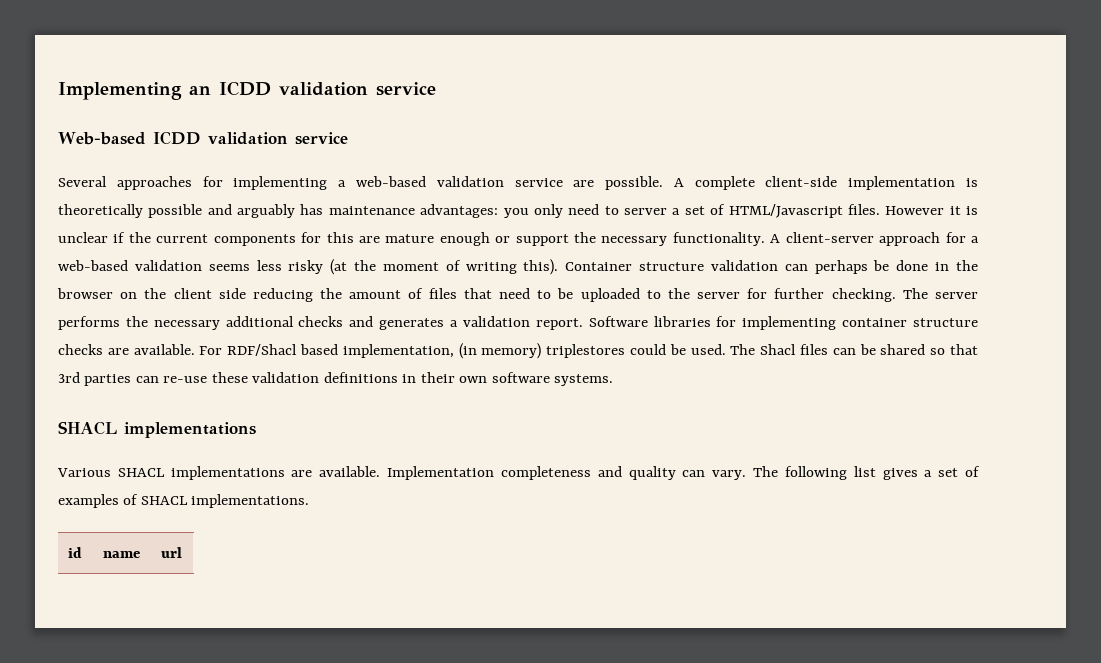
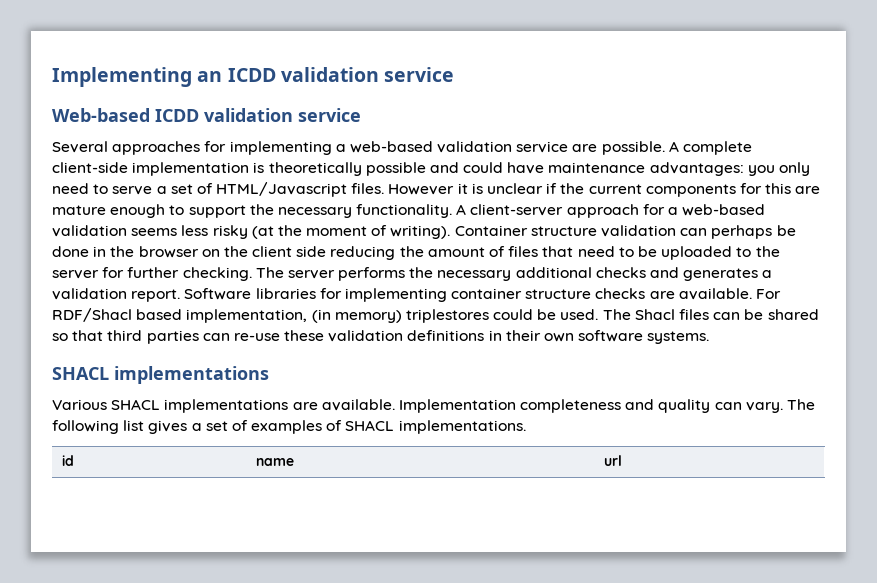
- A complete client-side implementation is theoretically possible and arguably has maintenance advantages: you only need to server a set of HTML/Javascript files.
+ A complete client-side implementation is theoretically possible and could have maintenance advantages: you only need to serve a set of HTML/Javascript files.
- However it is unclear if the current components for this are mature enough or support the necessary functionality.
+ However it is unclear if the current components for this are mature enough to support the necessary functionality.
- A client-server approach for a web-based validation seems less risky (at the moment of writing this).
+ A client-server approach for a web-based validation seems less risky (at the moment of writing).
- The Shacl files can be shared so that 3rd parties can re-use these validation definitions in their own software systems.
+ The Shacl files can be shared so that third parties can re-use these validation definitions in their own software systems.

